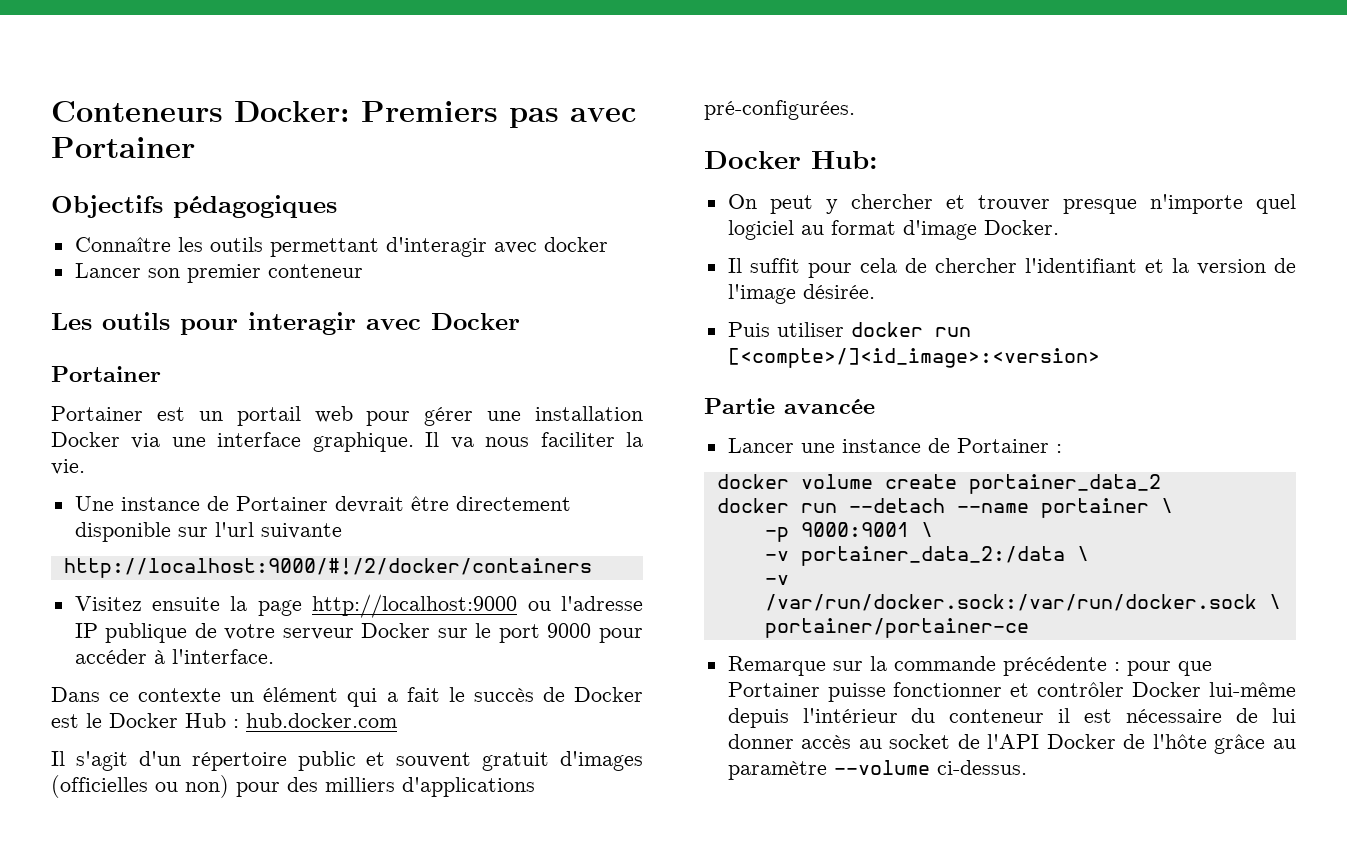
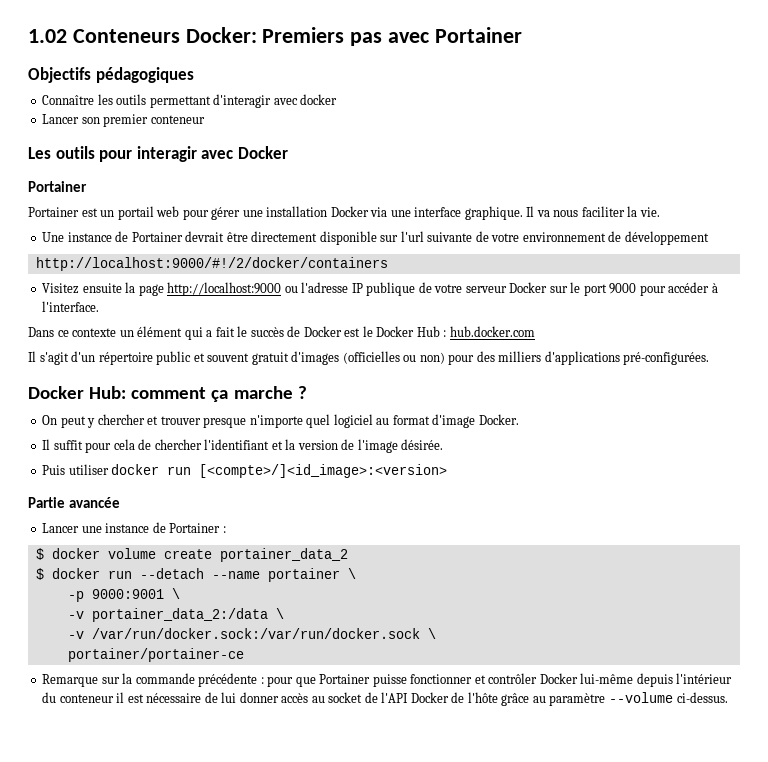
- Conteneurs Docker: Premiers pas avec Portainer
+ 1.02 Conteneurs Docker: Premiers pas avec Portainer
- Une instance de Portainer devrait être directement disponible sur l'url suivante
+ Une instance de Portainer devrait être directement disponible sur l'url suivante de votre environnement de développement
- Docker Hub:
+ Docker Hub: comment ça marche ?
- docker volume create portainer_data_2
+ $ docker volume create portainer_data_2
- docker run --detach --name portainer \
+ $ docker run --detach --name portainer \

